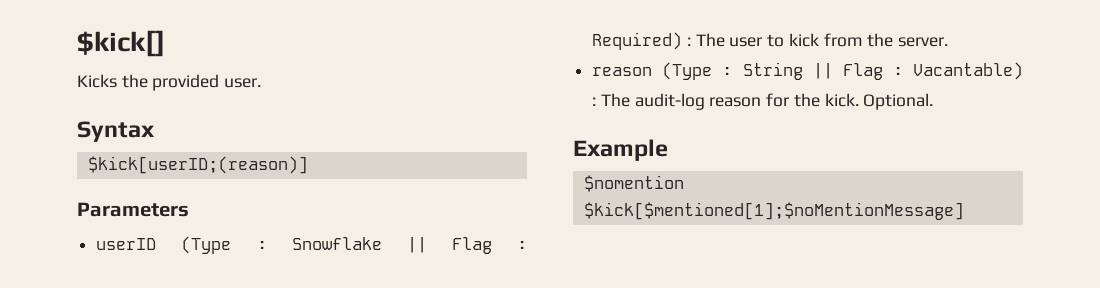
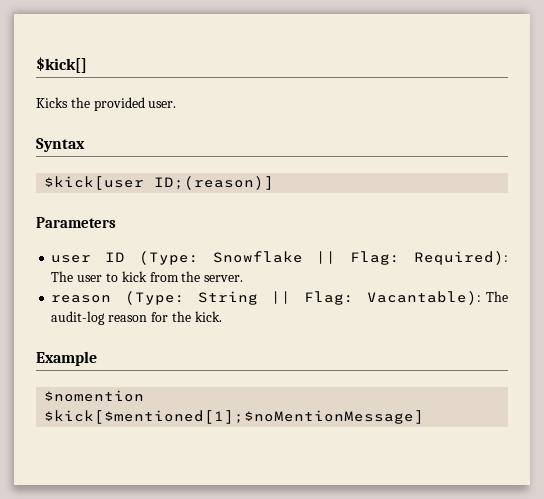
- $kick[userID;(reason)]
+ $kick[user ID;(reason)]
- userID (Type : Snowflake || Flag : Required) : The user to kick from the server.
+ user ID (Type: Snowflake || Flag: Required): The user to kick from the server.
- reason (Type : String || Flag : Vacantable) : The audit-log reason for the kick. Optional.
+ reason (Type: String || Flag: Vacantable): The audit-log reason for the kick.

